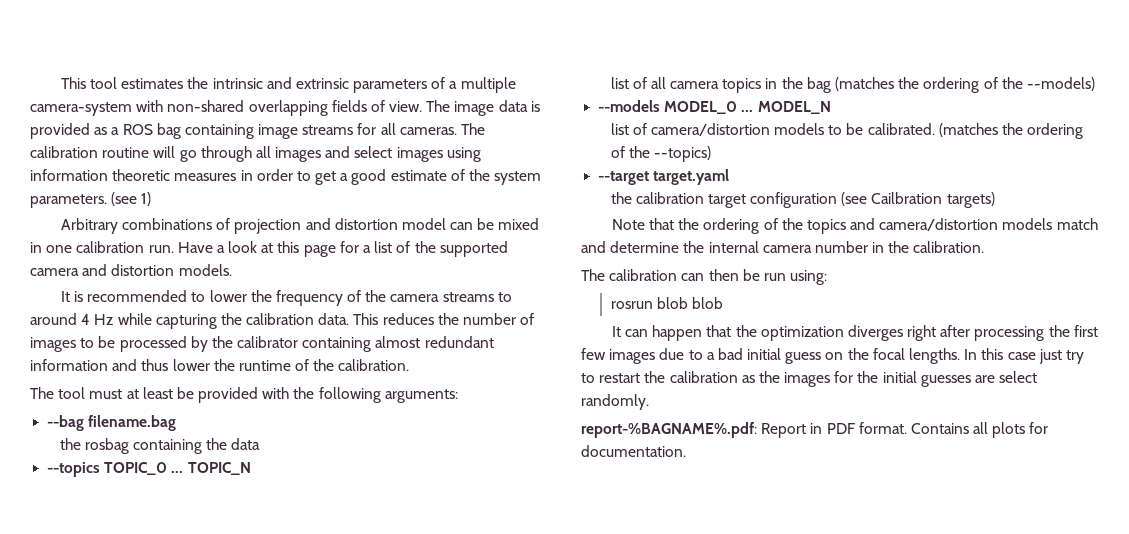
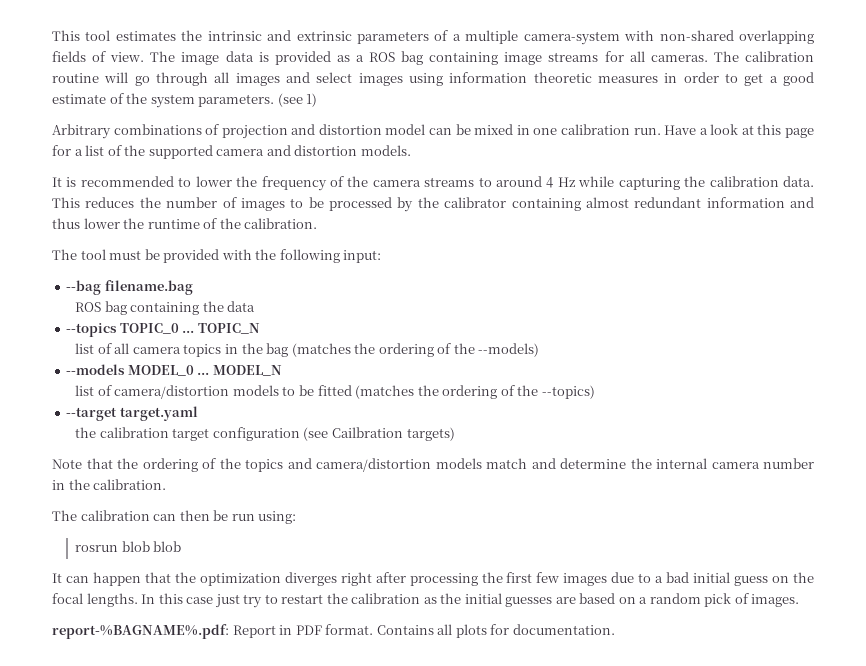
- The tool must at least be provided with the following arguments:
+ The tool must be provided with the following input:
- the rosbag containing the data
+ ROS bag containing the data
- list of camera/distortion models to be calibrated. (matches the ordering of the --topics)
+ list of camera/distortion models to be fitted (matches the ordering of the --topics)
- In this case just try to restart the calibration as the images for the initial guesses are select randomly.
+ In this case just try to restart the calibration as the initial guesses are based on a random pick of images.

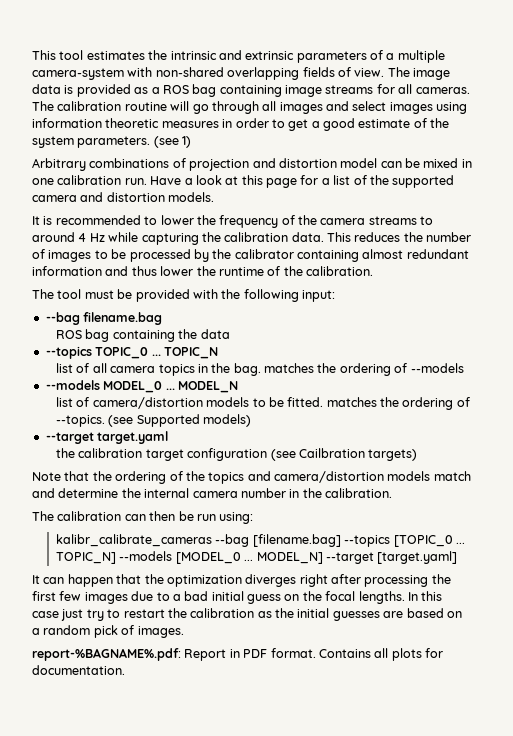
- list of all camera topics in the bag (matches the ordering of the --models)
+ list of all camera topics in the bag. matches the ordering of --models
- list of camera/distortion models to be fitted (matches the ordering of the --topics)
+ list of camera/distortion models to be fitted. matches the ordering of --topics. (see Supported models)
- rosrun blob blob
+ kalibr_calibrate_cameras --bag [filename.bag] --topics [TOPIC_0 ... TOPIC_N] --models [MODEL_0 ... MODEL_N] --target [target.yaml]

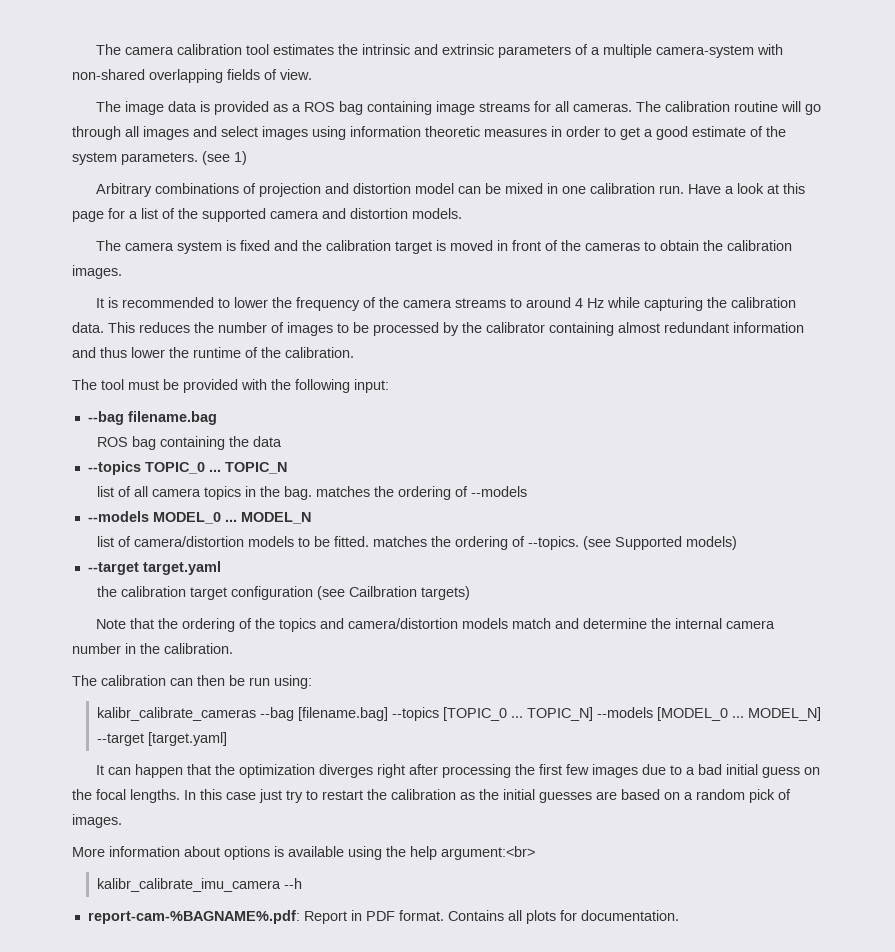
- This tool estimates the intrinsic and extrinsic parameters of a multiple camera-system with non-shared overlapping fields of view. The image data is provided as a ROS bag containing image streams for all cameras.
+ The camera calibration tool estimates the intrinsic and extrinsic parameters of a multiple camera-system with non-shared overlapping fields of view.
+ The image data is provided as a ROS bag containing image streams for all cameras.
+ The camera system is fixed and the calibration target is moved in front of the cameras to obtain the calibration images.
- report-%BAGNAME%.pdf: Report in PDF format.
+ More information about options is available using the help argument:<br>
+ kalibr_calibrate_imu_camera --h
+ report-cam-%BAGNAME%.pdf: Report in PDF format.

